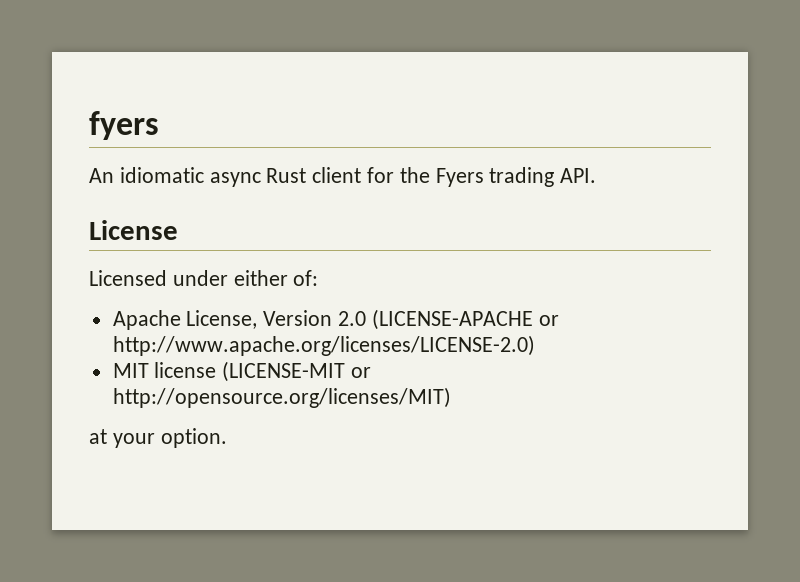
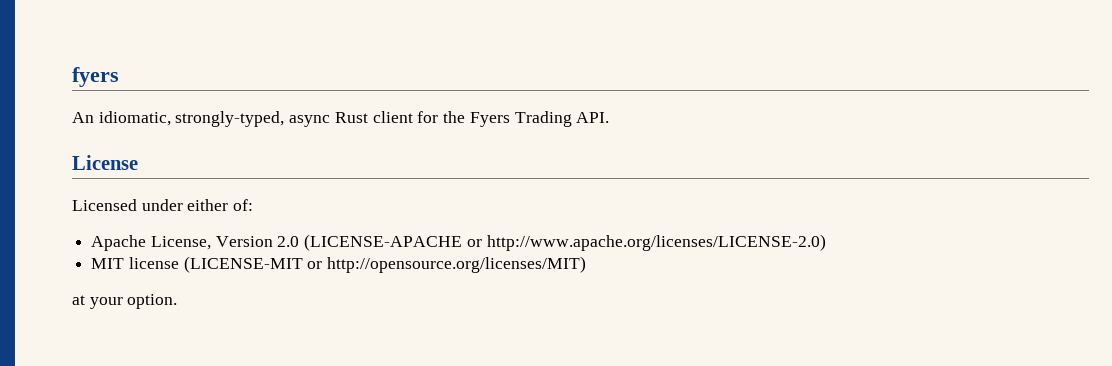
- An idiomatic async Rust client for the Fyers trading API.
+ An idiomatic, strongly-typed, async Rust client for the Fyers Trading API.

